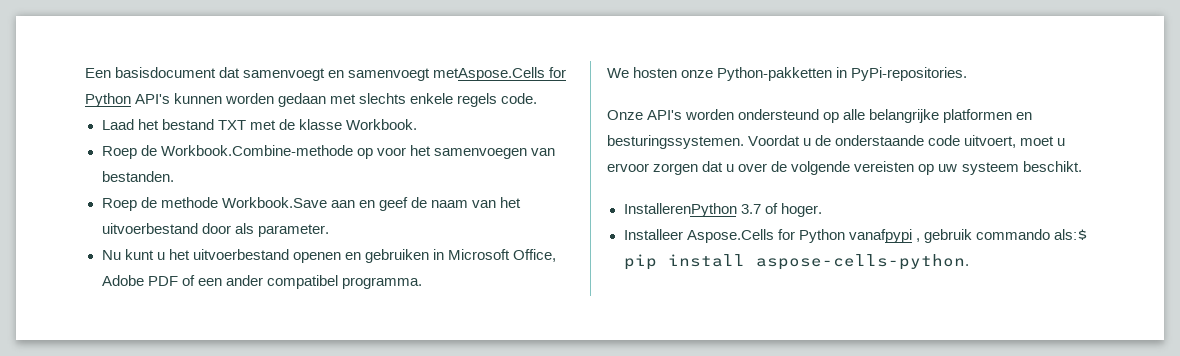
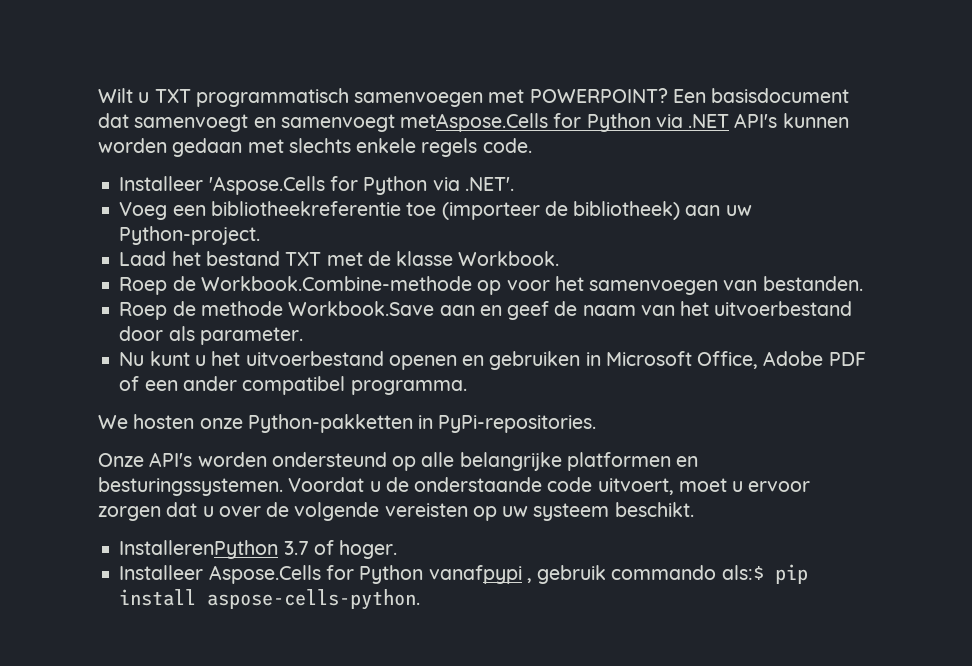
+ Wilt u TXT programmatisch samenvoegen met POWERPOINT?
- Een basisdocument dat samenvoegt en samenvoegt metAspose.Cells for Python API's kunnen worden gedaan met slechts enkele regels code.
+ Een basisdocument dat samenvoegt en samenvoegt metAspose.Cells for Python via .NET API's kunnen worden gedaan met slechts enkele regels code.
+ Installeer 'Aspose.Cells for Python via .NET'.
+ Voeg een bibliotheekreferentie toe (importeer de bibliotheek) aan uw Python-project.

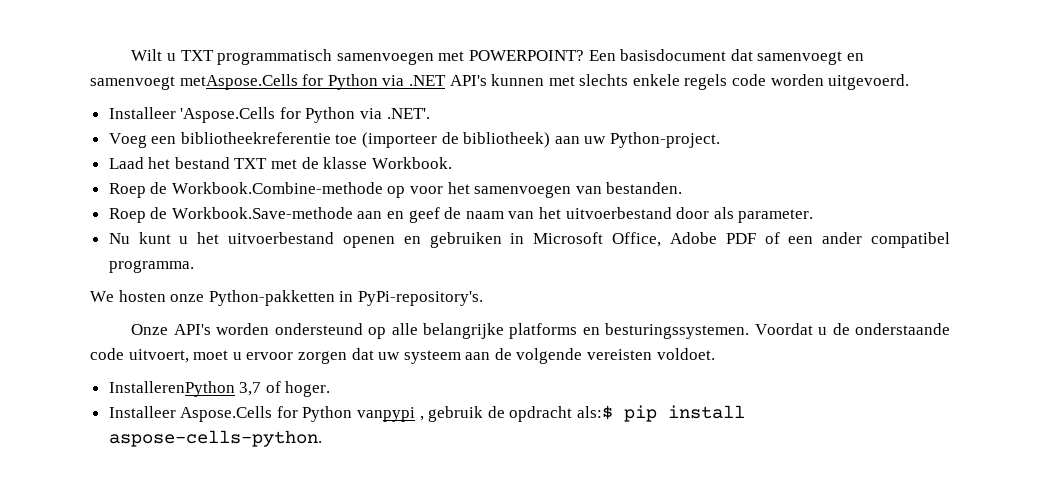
- Een basisdocument dat samenvoegt en samenvoegt metAspose.Cells for Python via .NET API's kunnen worden gedaan met slechts enkele regels code.
+ Een basisdocument dat samenvoegt en samenvoegt metAspose.Cells for Python via .NET API's kunnen met slechts enkele regels code worden uitgevoerd.
- Roep de methode Workbook.Save aan en geef de naam van het uitvoerbestand door als parameter.
+ Roep de Workbook.Save-methode aan en geef de naam van het uitvoerbestand door als parameter.
- We hosten onze Python-pakketten in PyPi-repositories.
+ We hosten onze Python-pakketten in PyPi-repository's.
- Onze API's worden ondersteund op alle belangrijke platformen en besturingssystemen.
+ Onze API's worden ondersteund op alle belangrijke platforms en besturingssystemen.
- Voordat u de onderstaande code uitvoert, moet u ervoor zorgen dat u over de volgende vereisten op uw systeem beschikt.
+ Voordat u de onderstaande code uitvoert, moet u ervoor zorgen dat uw systeem aan de volgende vereisten voldoet.
- InstallerenPython 3.7 of hoger.
+ InstallerenPython 3,7 of hoger.
- Installeer Aspose.Cells for Python vanafpypi , gebruik commando als:$ pip install aspose-cells-python.
+ Installeer Aspose.Cells for Python vanpypi , gebruik de opdracht als:$ pip install aspose-cells-python.

